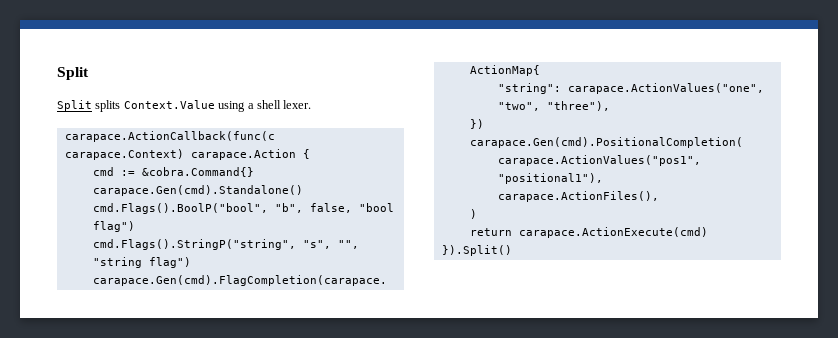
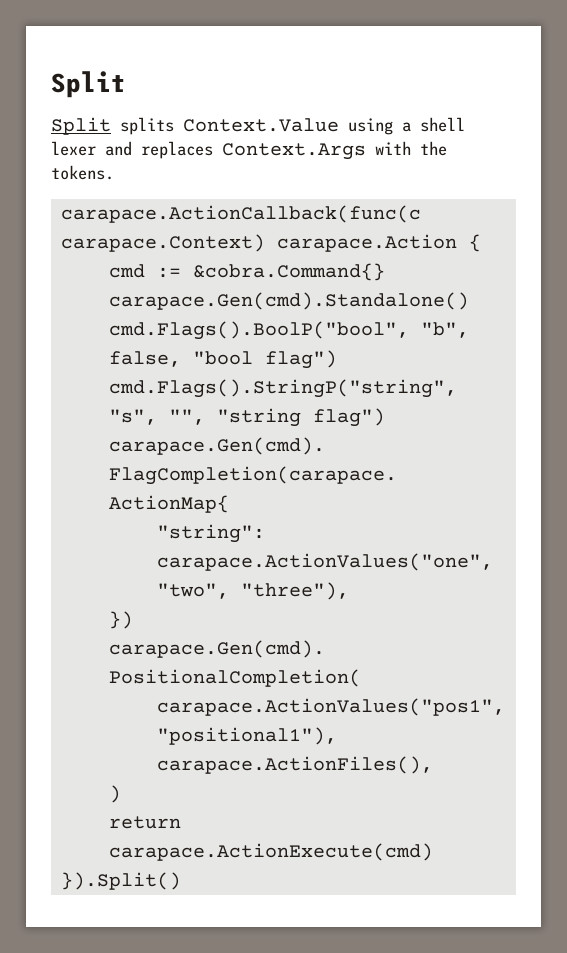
- Split splits Context.Value using a shell lexer.
+ Split splits Context.Value using a shell lexer and replaces Context.Args with the tokens.

